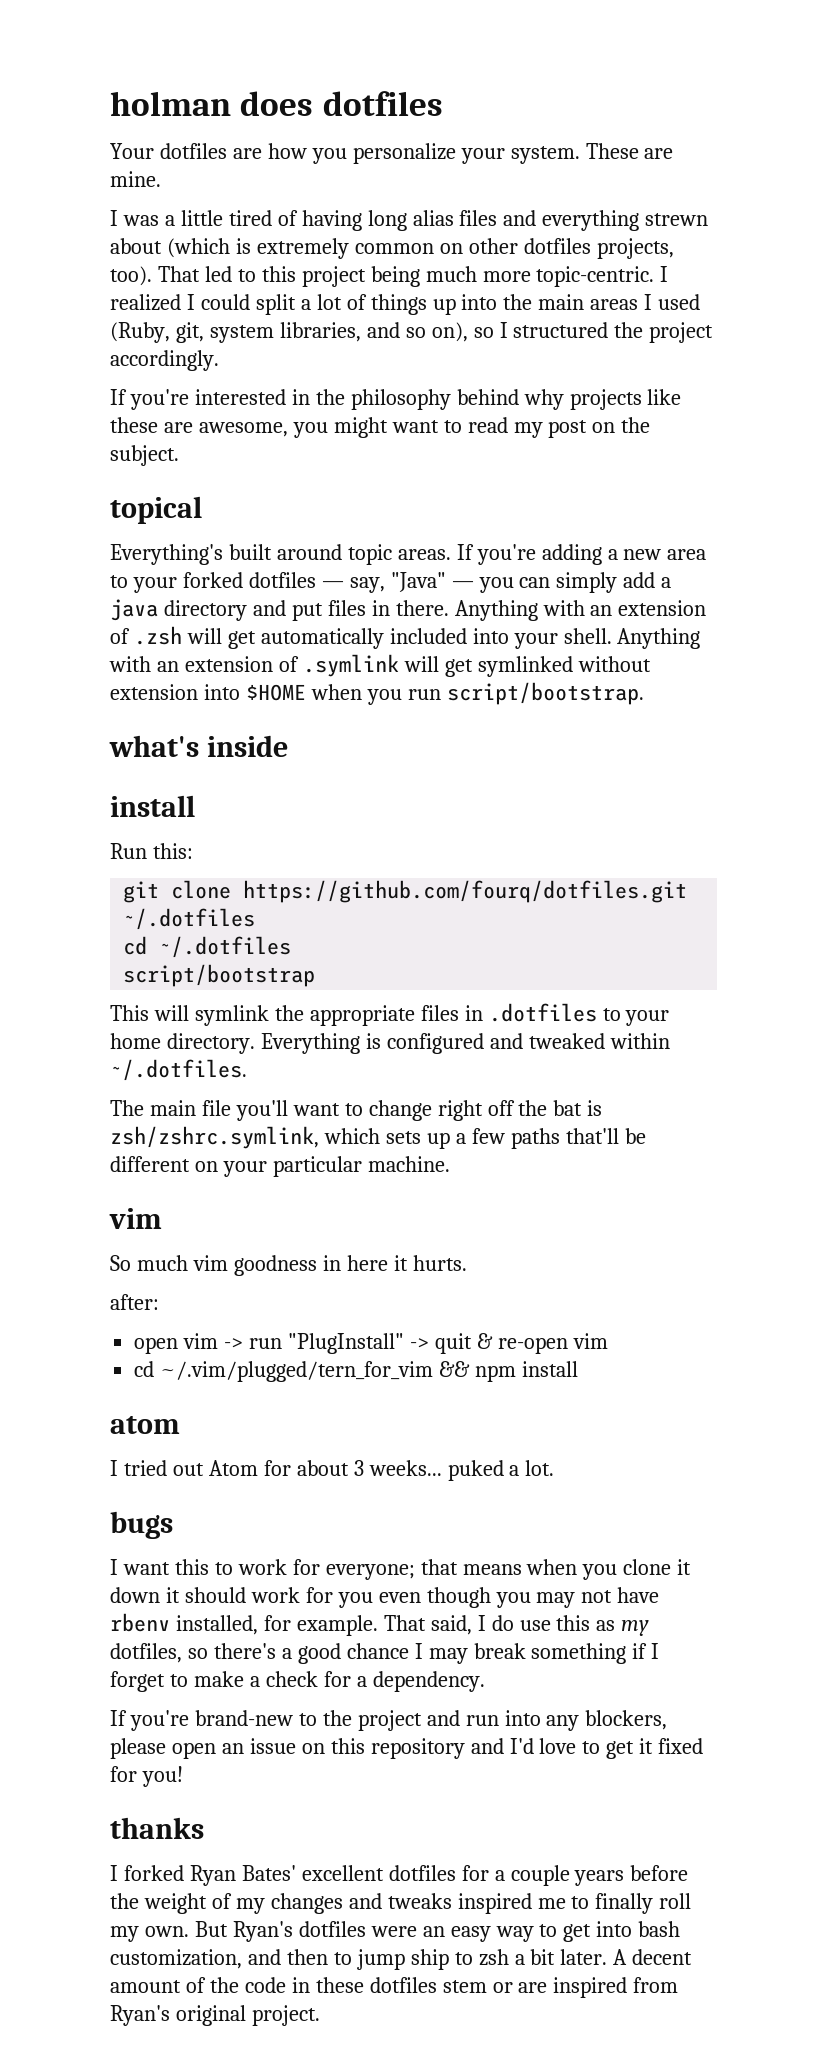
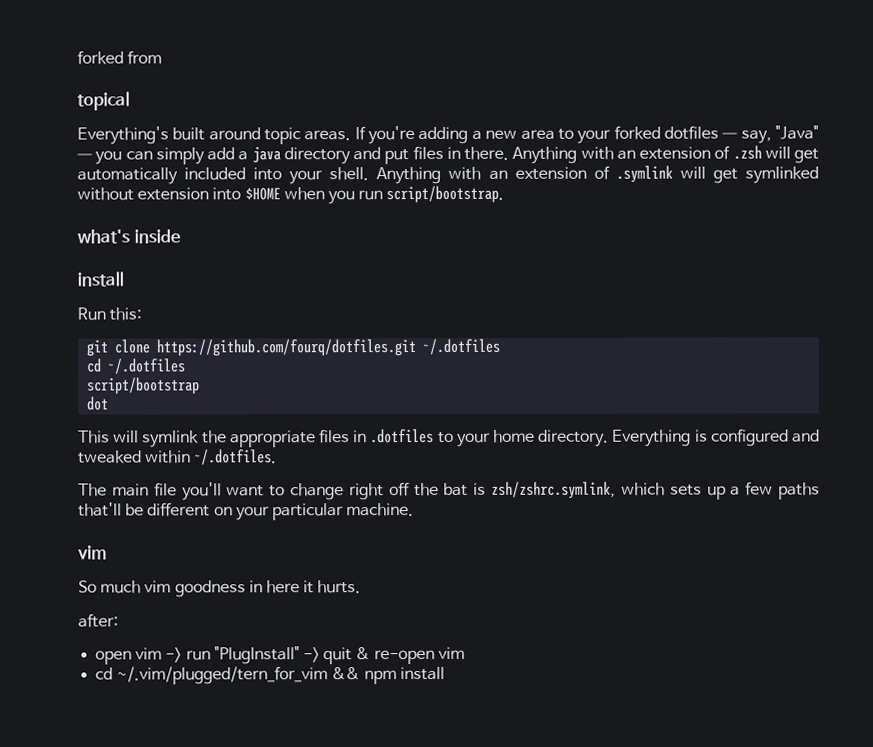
- holman does dotfiles
- Your dotfiles are how you personalize your system. These are mine.
- I was a little tired of having long alias files and everything strewn about (which is extremely common on other dotfiles projects, too). That led to this project being much more topic-centric. I realized I could split a lot of things up into the main areas I used (Ruby, git, system libraries, and so on), so I structured the project accordingly.
- If you're interested in the philosophy behind why projects like these are awesome, you might want to read my post on the subject.
+ forked from
+ dot
- atom
- I tried out Atom for about 3 weeks... puked a lot.
- bugs
- I want this to work for everyone; that means when you clone it down it should work for you even though you may not have rbenv installed, for example. That said, I do use this as my dotfiles, so there's a good chance I may break something if I forget to make a check for a dependency.
- If you're brand-new to the project and run into any blockers, please open an issue on this repository and I'd love to get it fixed for you!
- thanks
- I forked Ryan Bates' excellent dotfiles for a couple years before the weight of my changes and tweaks inspired me to finally roll my own. But Ryan's dotfiles were an easy way to get into bash customization, and then to jump ship to zsh a bit later. A decent amount of the code in these dotfiles stem or are inspired from Ryan's original project.

